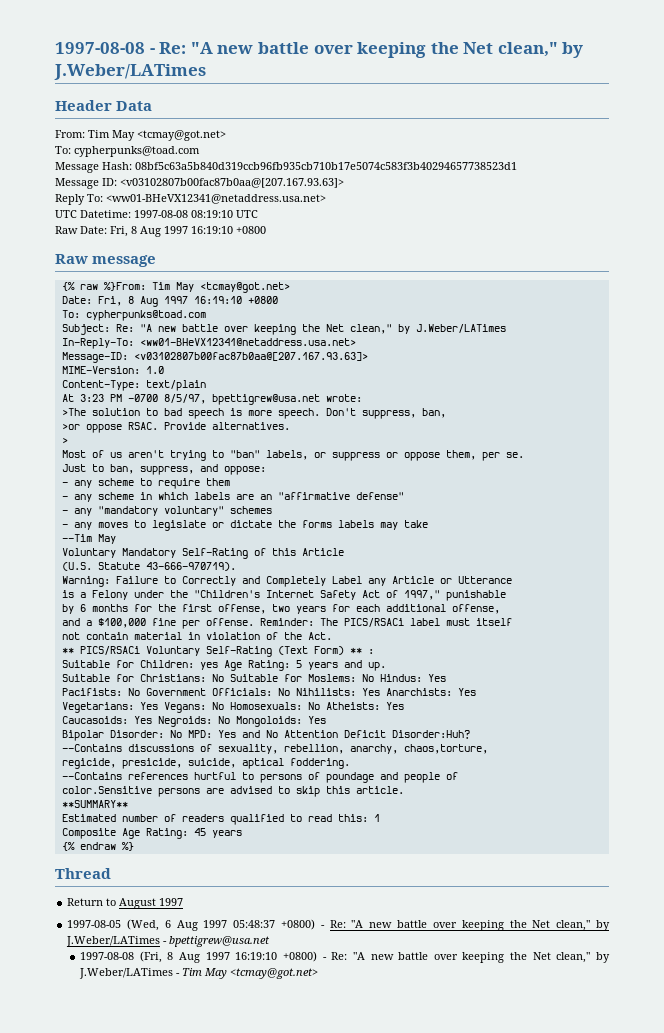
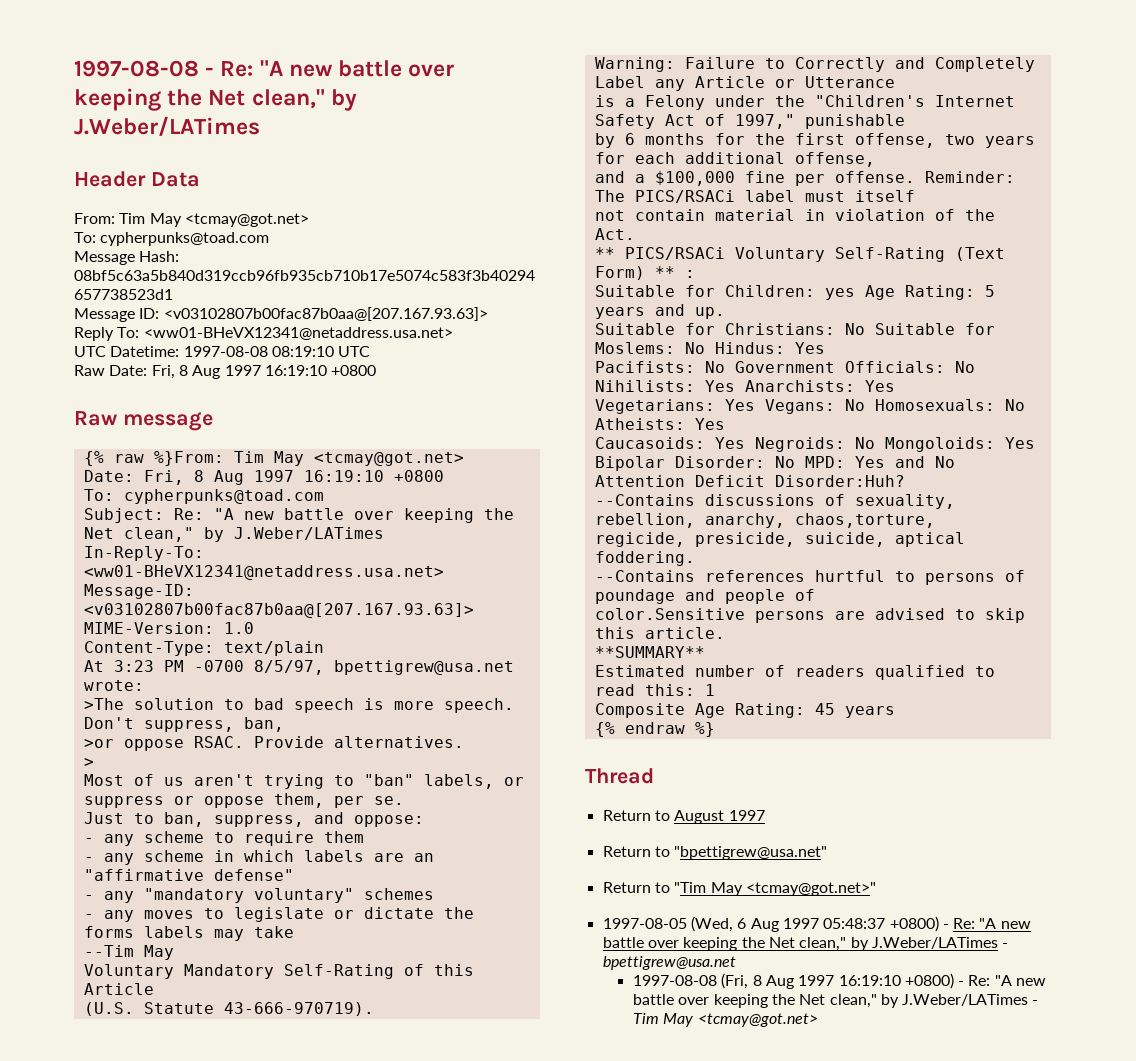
+ Return to "bpettigrew@usa.net"
+ Return to "Tim May <tcmay@got.net>"

